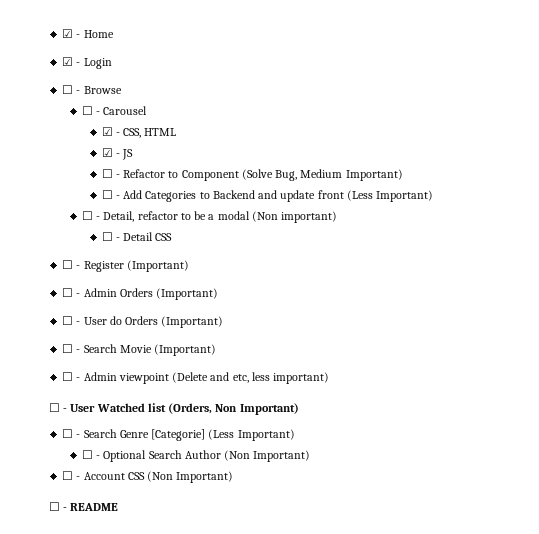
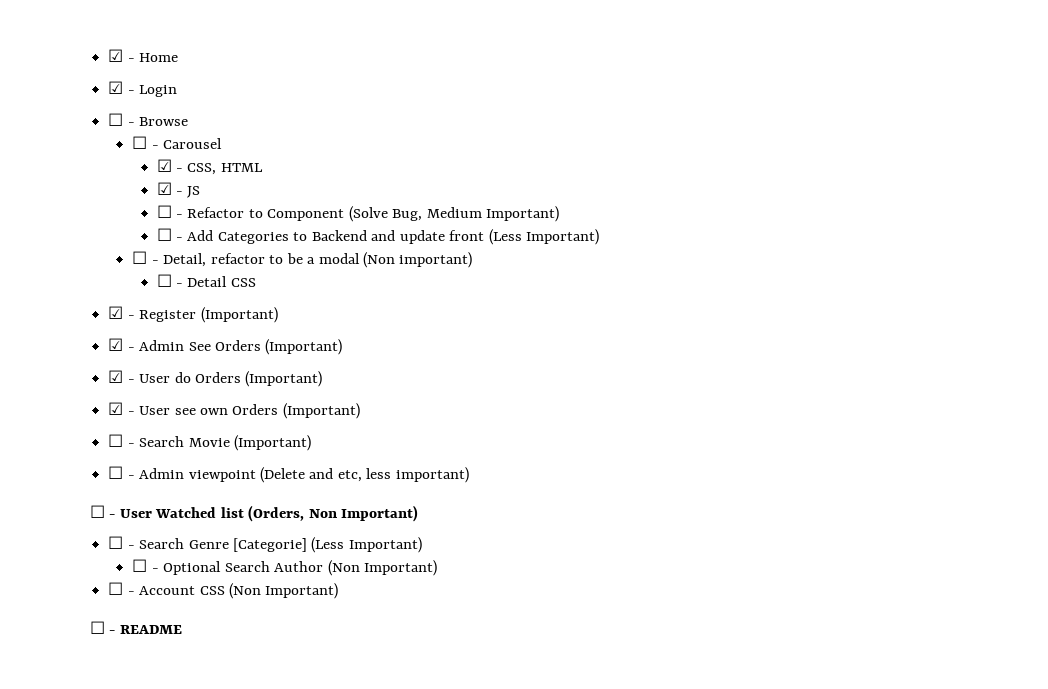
- ☐ - Register (Important)
+ ☑ - Register (Important)
- ☐ - Admin Orders (Important)
- ☐ - User do Orders (Important)
+ ☑ - Admin See Orders (Important)
+ ☑ - User do Orders (Important)
+ ☑ - User see own Orders (Important)

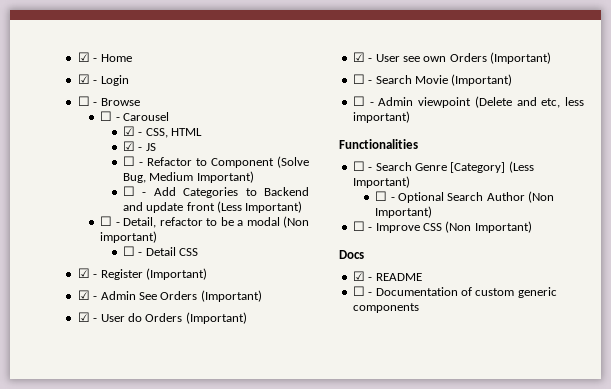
- ☐ - User Watched list (Orders, Non Important)
+ Functionalities
- ☐ - Search Genre [Categorie] (Less Important)
+ ☐ - Search Genre [Category] (Less Important)
- ☐ - Account CSS (Non Important)
+ ☐ - Improve CSS (Non Important)
- ☐ - README
+ Docs
+ ☑ - README
+ ☐ - Documentation of custom generic components

